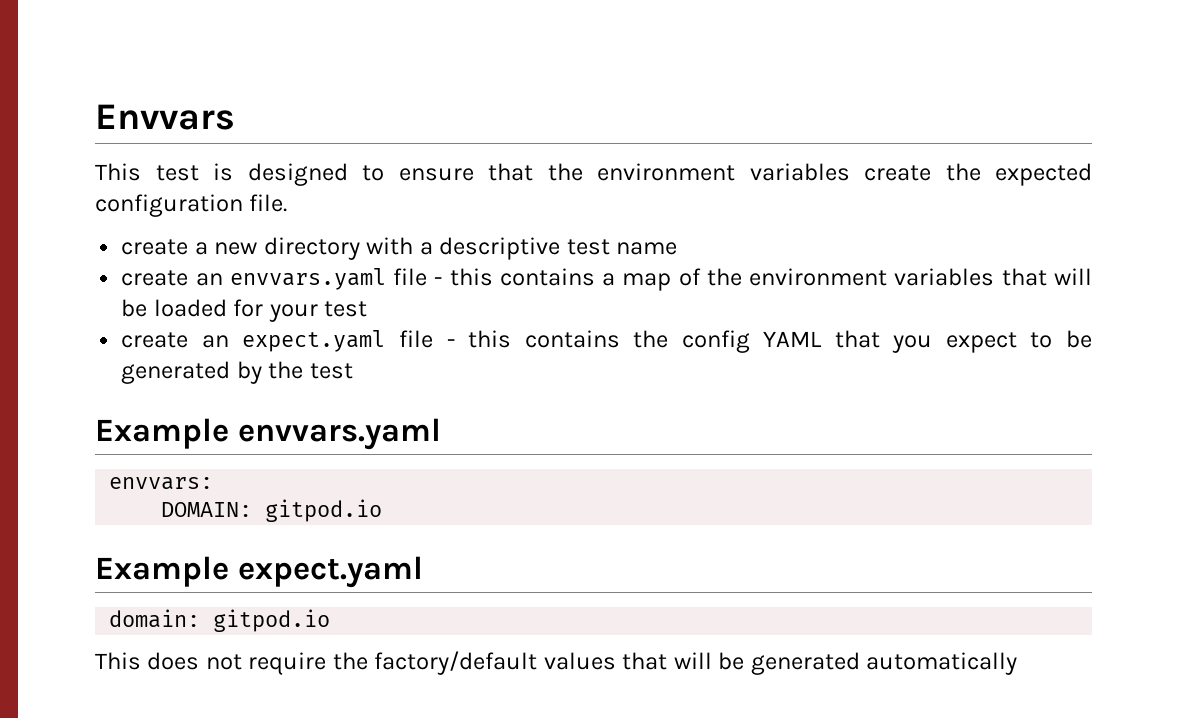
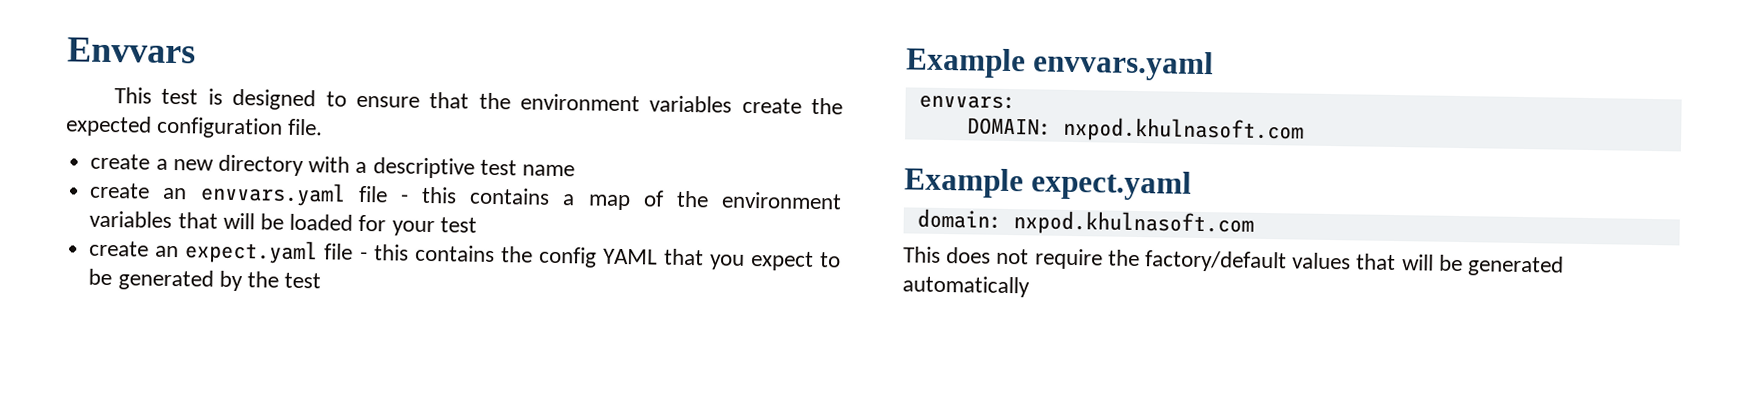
- DOMAIN: gitpod.io
+ DOMAIN: nxpod.khulnasoft.com
- domain: gitpod.io
+ domain: nxpod.khulnasoft.com

